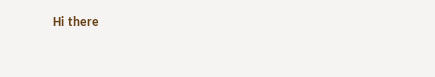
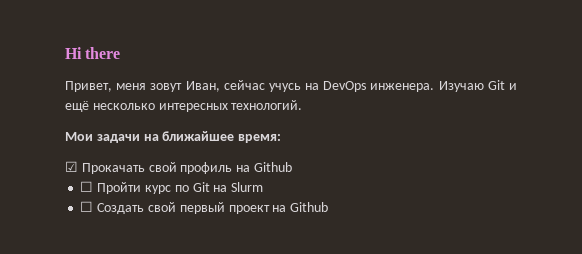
+ Привет, меня зовут Иван, сейчас учусь на DevOps инженера. Изучаю Git и ещё несколько интересных технологий.
+ Мои задачи на ближайшее время:
+ ☑ Прокачать свой профиль на Github
+ ☐ Пройти курс по Git на Slurm
+ ☐ Создать свой первый проект на Github

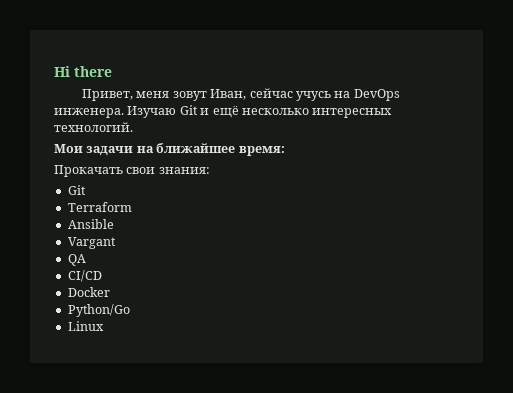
- ☑ Прокачать свой профиль на Github
- ☐ Пройти курс по Git на Slurm
- ☐ Создать свой первый проект на Github
+ Прокачать свои знания:
+ Git
+ Terraform
+ Ansible
+ Vargant
+ QA
+ CI/CD
+ Docker
+ Python/Go
+ Linux

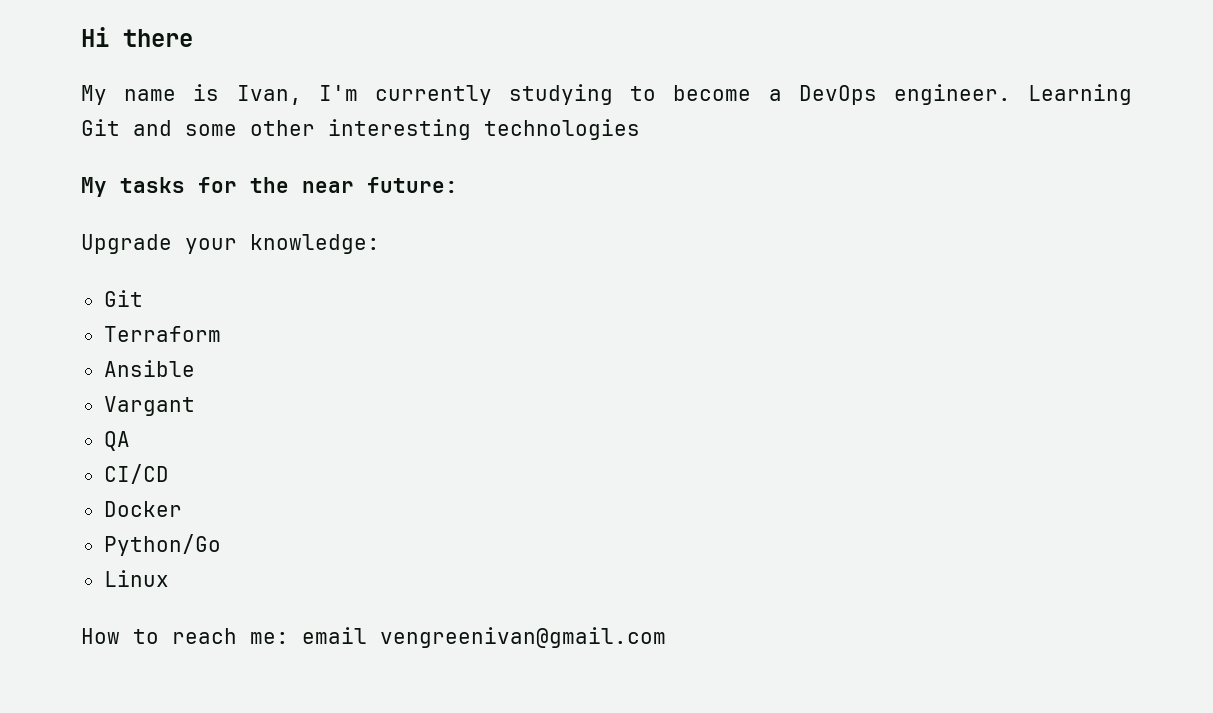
- Привет, меня зовут Иван, сейчас учусь на DevOps инженера. Изучаю Git и ещё несколько интересных технологий.
- Мои задачи на ближайшее время:
- Прокачать свои знания:
+ My name is Ivan, I'm currently studying to become a DevOps engineer. Learning Git and some other interesting technologies
+ My tasks for the near future:
+ Upgrade your knowledge:
+ How to reach me: email vengreenivan@gmail.com

